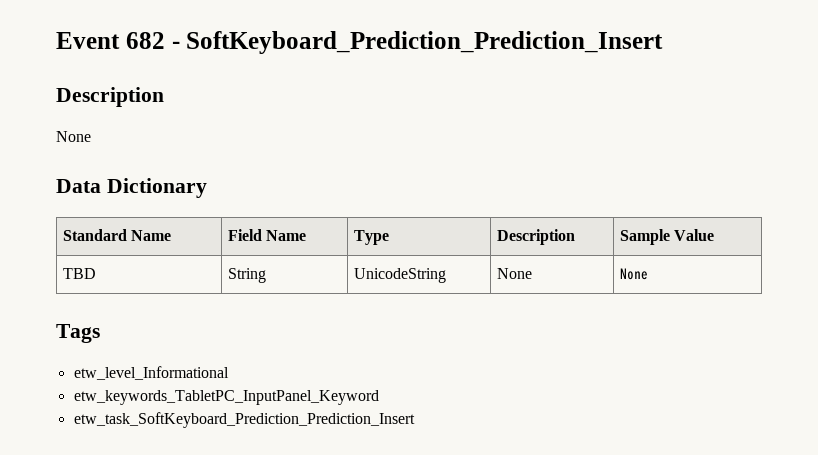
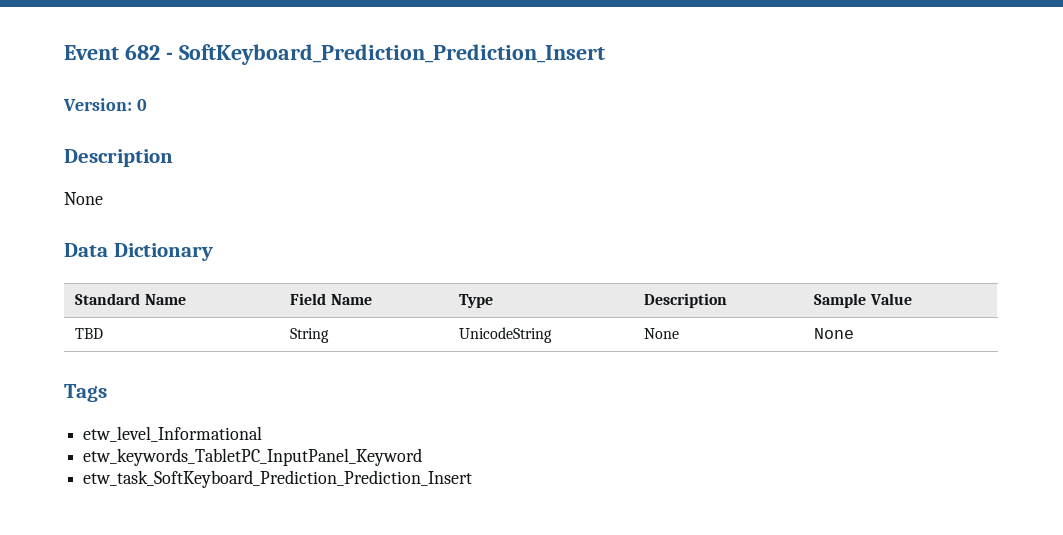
+ Version: 0

